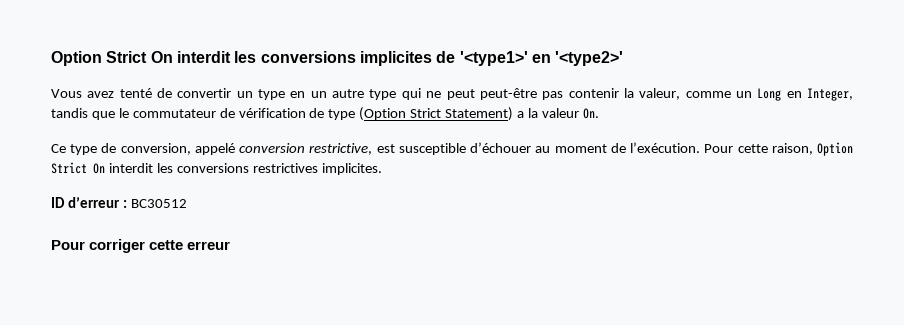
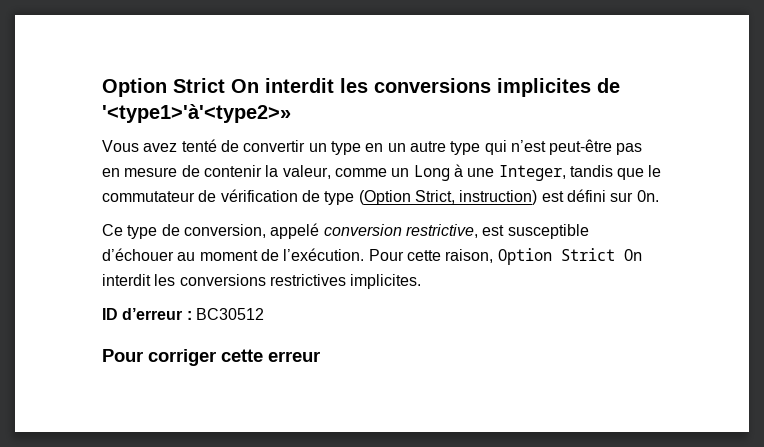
- Option Strict On interdit les conversions implicites de '<type1>' en '<type2>'
+ Option Strict On interdit les conversions implicites de '<type1>'à'<type2>»
- Vous avez tenté de convertir un type en un autre type qui ne peut peut-être pas contenir la valeur, comme un Long en Integer, tandis que le commutateur de vérification de type (Option Strict Statement) a la valeur On.
+ Vous avez tenté de convertir un type en un autre type qui n’est peut-être pas en mesure de contenir la valeur, comme un Long à une Integer, tandis que le commutateur de vérification de type (Option Strict, instruction) est défini sur On.

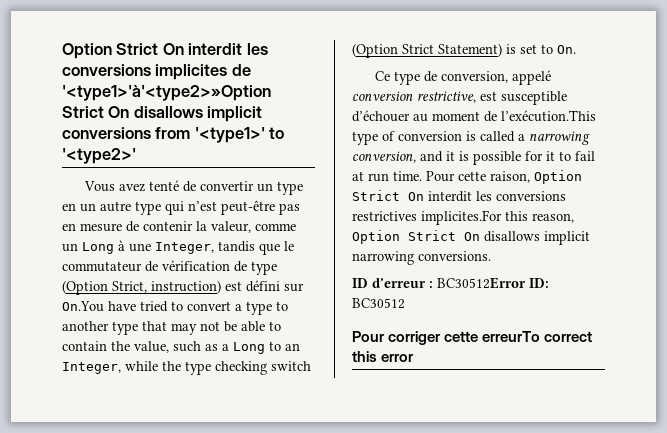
- Option Strict On interdit les conversions implicites de '<type1>'à'<type2>»
+ Option Strict On interdit les conversions implicites de '<type1>'à'<type2>»Option Strict On disallows implicit conversions from '<type1>' to '<type2>'
- Vous avez tenté de convertir un type en un autre type qui n’est peut-être pas en mesure de contenir la valeur, comme un Long à une Integer, tandis que le commutateur de vérification de type (Option Strict, instruction) est défini sur On.
+ Vous avez tenté de convertir un type en un autre type qui n’est peut-être pas en mesure de contenir la valeur, comme un Long à une Integer, tandis que le commutateur de vérification de type (Option Strict, instruction) est défini sur On.You have tried to convert a type to another type that may not be able to contain the value, such as a Long to an Integer, while the type checking switch (Option Strict Statement) is set to On.
- Ce type de conversion, appelé conversion restrictive, est susceptible d’échouer au moment de l’exécution.
+ Ce type de conversion, appelé conversion restrictive, est susceptible d’échouer au moment de l’exécution.This type of conversion is called a narrowing conversion, and it is possible for it to fail at run time.
- Pour cette raison, Option Strict On interdit les conversions restrictives implicites.
+ Pour cette raison, Option Strict On interdit les conversions restrictives implicites.For this reason, Option Strict On disallows implicit narrowing conversions.
- ID d’erreur : BC30512
+ ID d’erreur : BC30512Error ID: BC30512
- Pour corriger cette erreur
+ Pour corriger cette erreurTo correct this error

